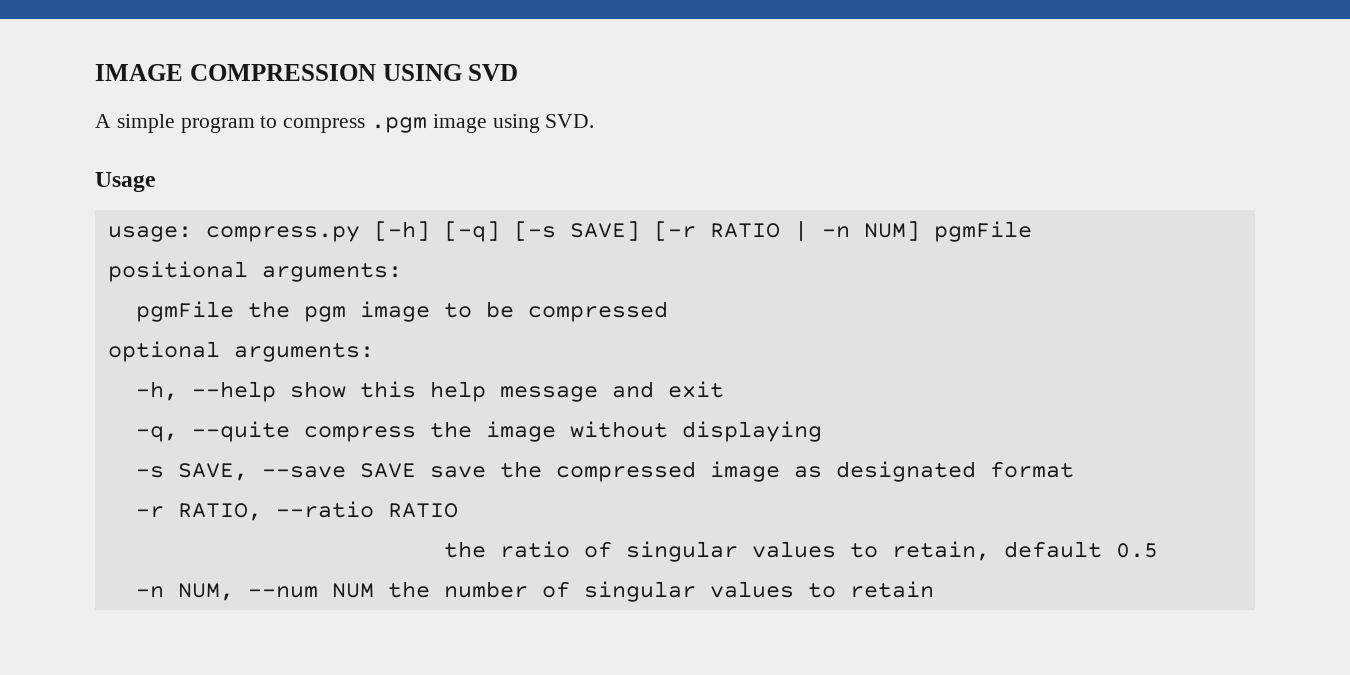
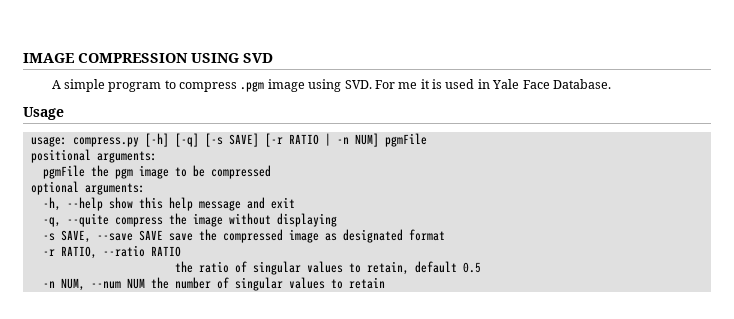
- A simple program to compress .pgm image using SVD.
+ A simple program to compress .pgm image using SVD. For me it is used in Yale Face Database.

